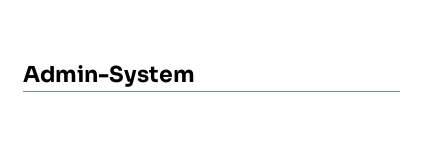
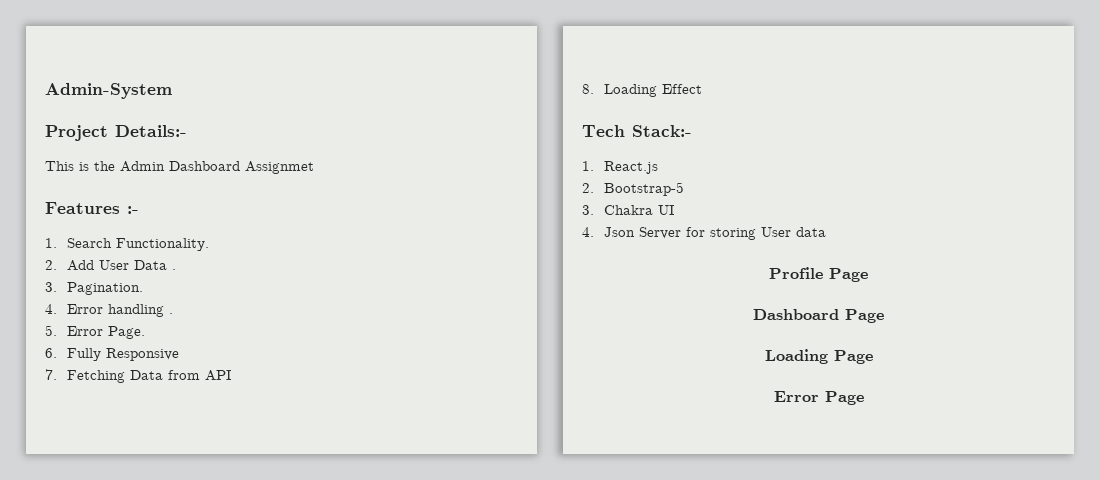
+ Project Details:-
+ This is the Admin Dashboard Assignmet
+ Features :-
+ 1. Search Functionality.
+ 2. Add User Data .
+ 3. Pagination.
+ 4. Error handling .
+ 5. Error Page.
+ 6. Fully Responsive
+ 7. Fetching Data from API
+ 8. Loading Effect
+ Tech Stack:-
+ 1. React.js
+ 2. Bootstrap-5
+ 3. Chakra UI
+ 4. Json Server for storing User data
+ Profile Page
+ Dashboard Page
+ Loading Page
+ Error Page

